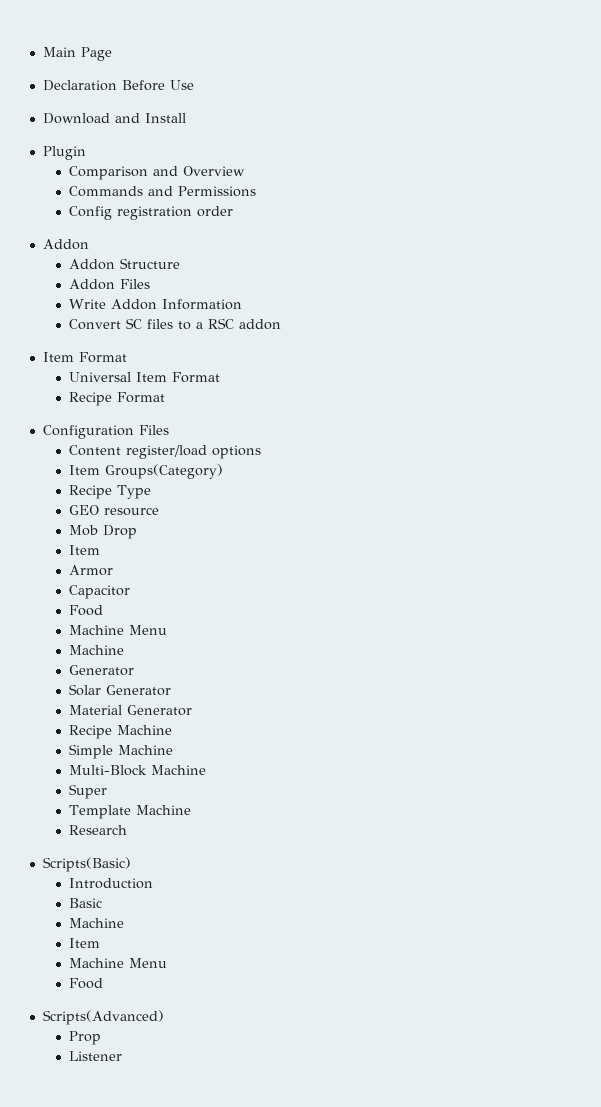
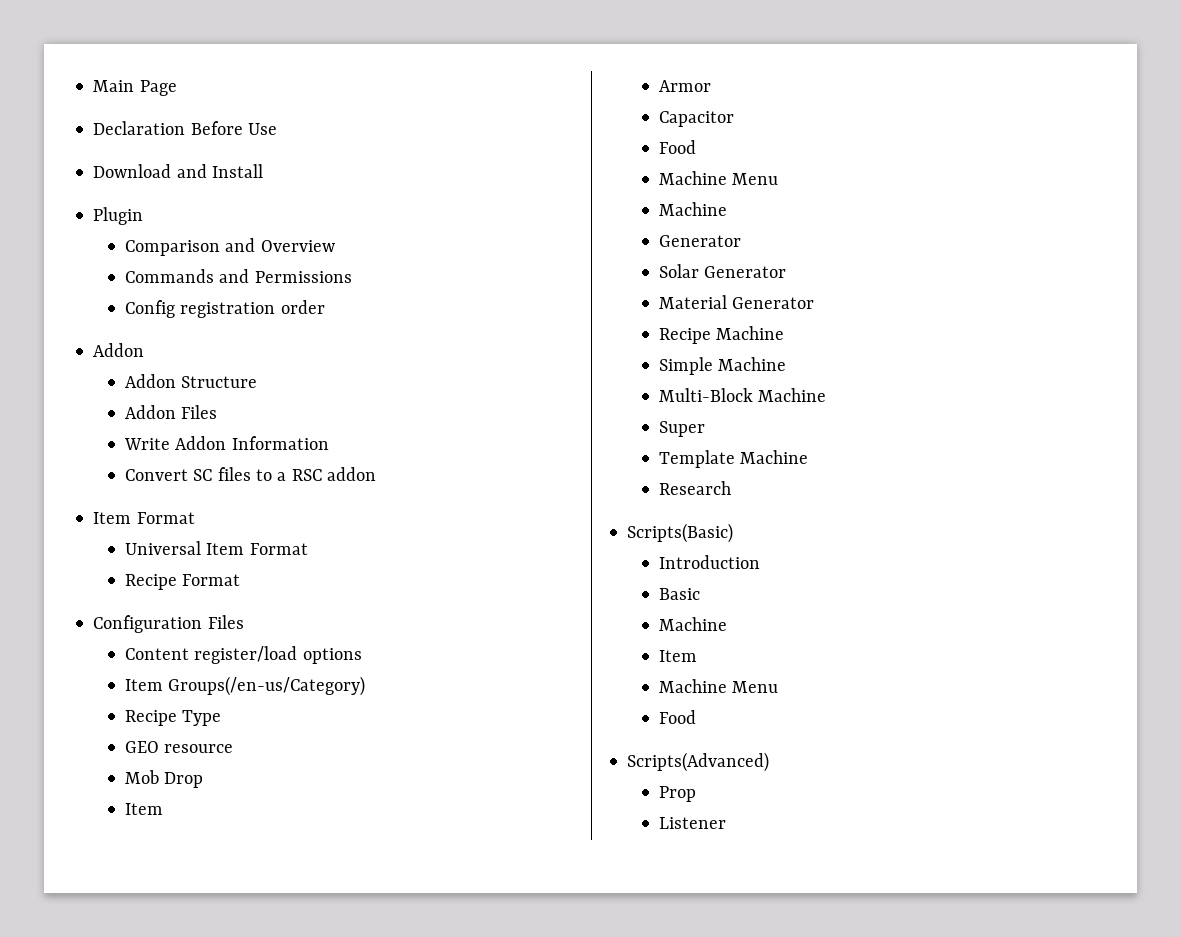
- Item Groups(Category)
+ Item Groups(/en-us/Category)

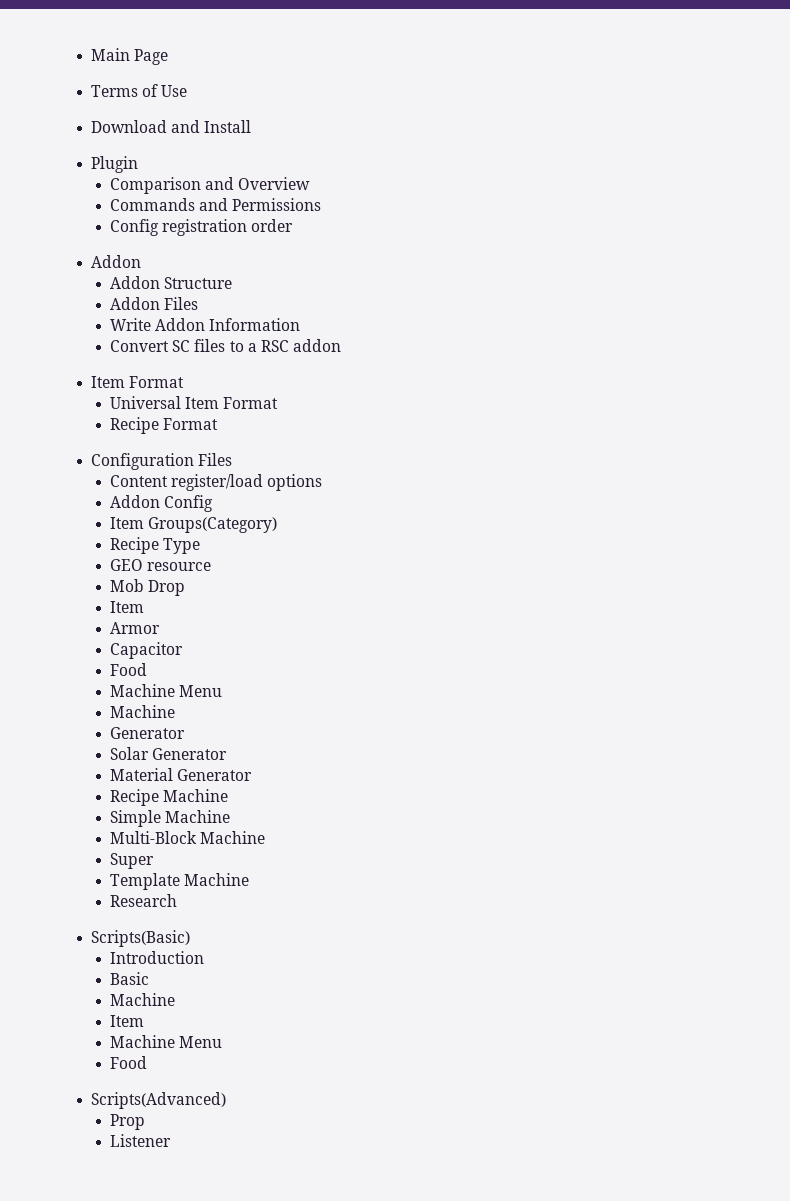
- Declaration Before Use
+ Terms of Use
- Item Groups(/en-us/Category)
+ Addon Config
+ Item Groups(Category)

